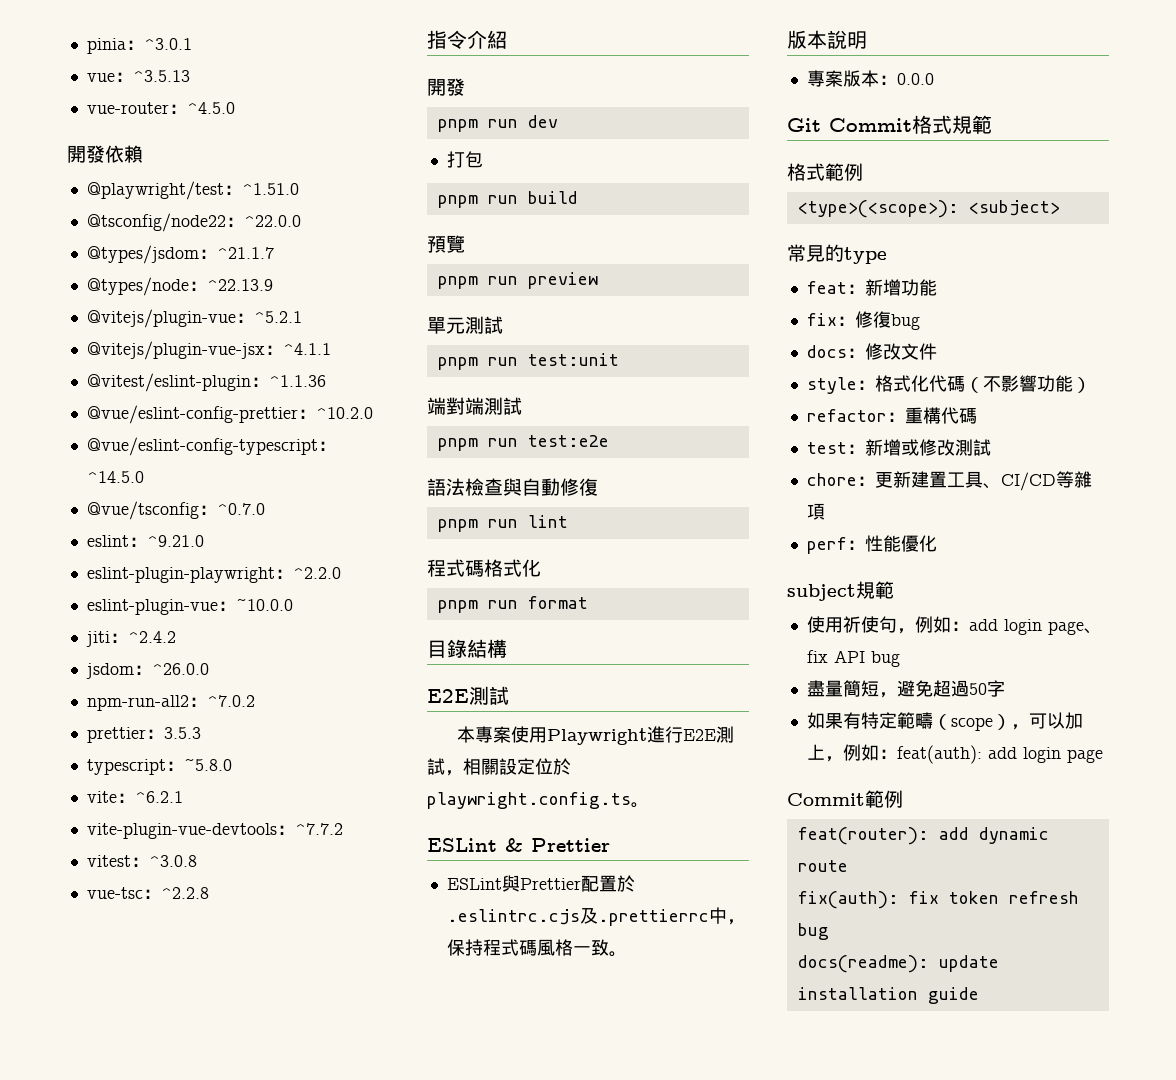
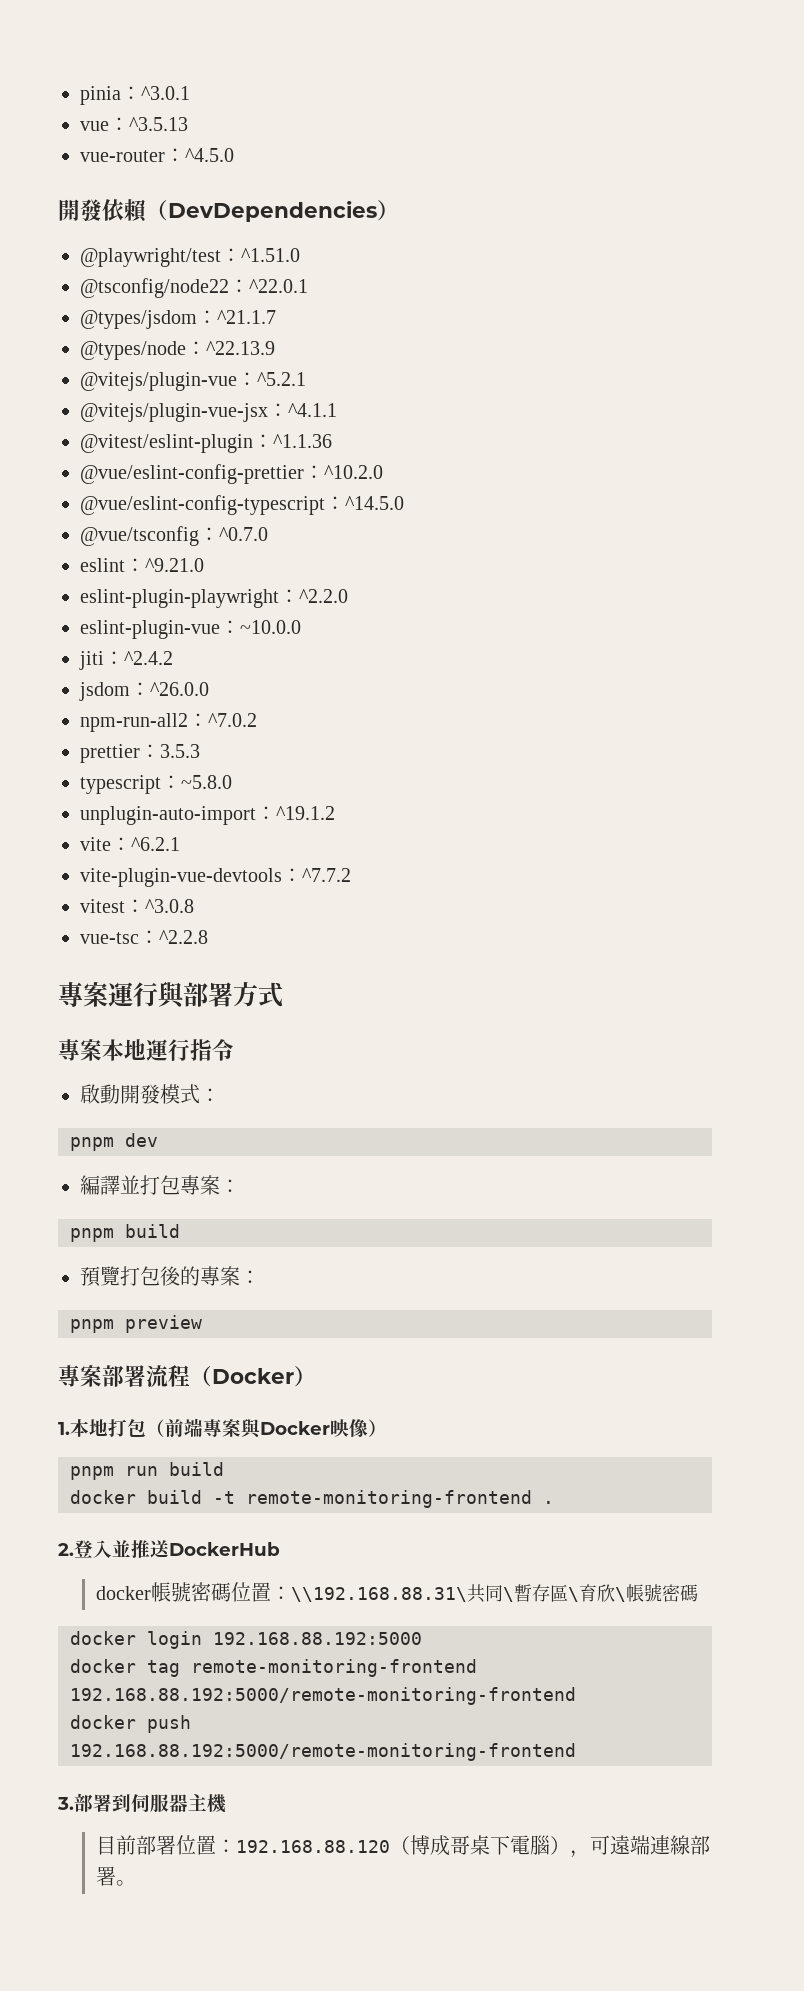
- 開發依賴
+ 開發依賴（DevDependencies）
- @tsconfig/node22：^22.0.0
+ @tsconfig/node22：^22.0.1
+ unplugin-auto-import：^19.1.2
- 指令介紹
- 開發
- pnpm run dev
+ 專案運行與部署方式
+ 專案本地運行指令
+ 啟動開發模式：
+ pnpm dev
- 打包
+ 編譯並打包專案：
+ pnpm build
+ 預覽打包後的專案：
+ pnpm preview
+ 專案部署流程（Docker）
+ 1.本地打包（前端專案與Docker映像）
  pnpm run build
- 預覽
- pnpm run preview
- 單元測試
- pnpm run test:unit
- 端對端測試
- pnpm run test:e2e
- 語法檢查與自動修復
- pnpm run lint
- 程式碼格式化
- pnpm run format
- 目錄結構
- E2E測試
- 本專案使用Playwright進行E2E測試，相關設定位於playwright.config.ts。
- ESLint & Prettier
- ESLint與Prettier配置於.eslintrc.cjs及.prettierrc中，保持程式碼風格一致。
- 版本說明
- 專案版本：0.0.0
- Git Commit格式規範
- 格式範例
- <type>(<scope>): <subject>
- 常見的type
- feat：新增功能
- fix：修復bug
- docs：修改文件
- style：格式化代碼（不影響功能）
- refactor：重構代碼
- test：新增或修改測試
- chore：更新建置工具、CI/CD等雜項
- perf：性能優化
- subject規範
- 使用祈使句，例如：add login page、fix API bug
- 盡量簡短，避免超過50字
- 如果有特定範疇（scope），可以加上，例如：feat(auth): add login page
- Commit範例
- feat(router): add dynamic route
- fix(auth): fix token refresh bug
- docs(readme): update installation guide
+ docker build -t remote-monitoring-frontend .
+ 2.登入並推送DockerHub
+ docker帳號密碼位置：\\192.168.88.31\共同\暫存區\育欣\帳號密碼
+ docker login 192.168.88.192:5000
+ docker tag remote-monitoring-frontend 192.168.88.192:5000/remote-monitoring-frontend
+ docker push 192.168.88.192:5000/remote-monitoring-frontend
+ 3.部署到伺服器主機
+ 目前部署位置：192.168.88.120（博成哥桌下電腦），可遠端連線部署。

